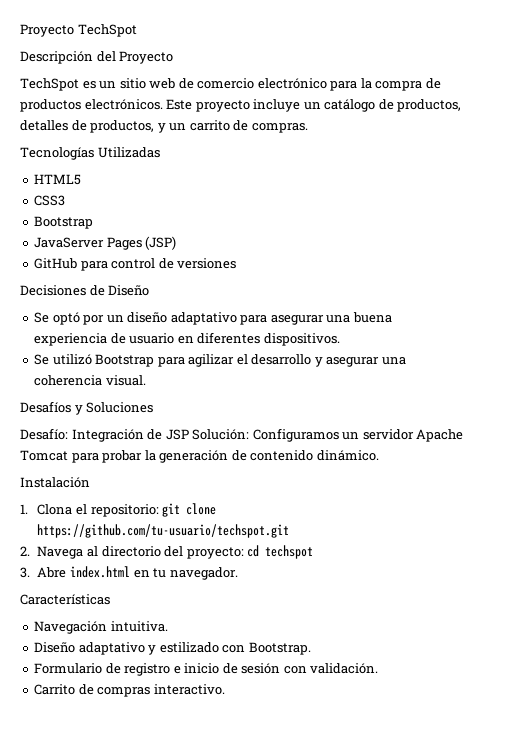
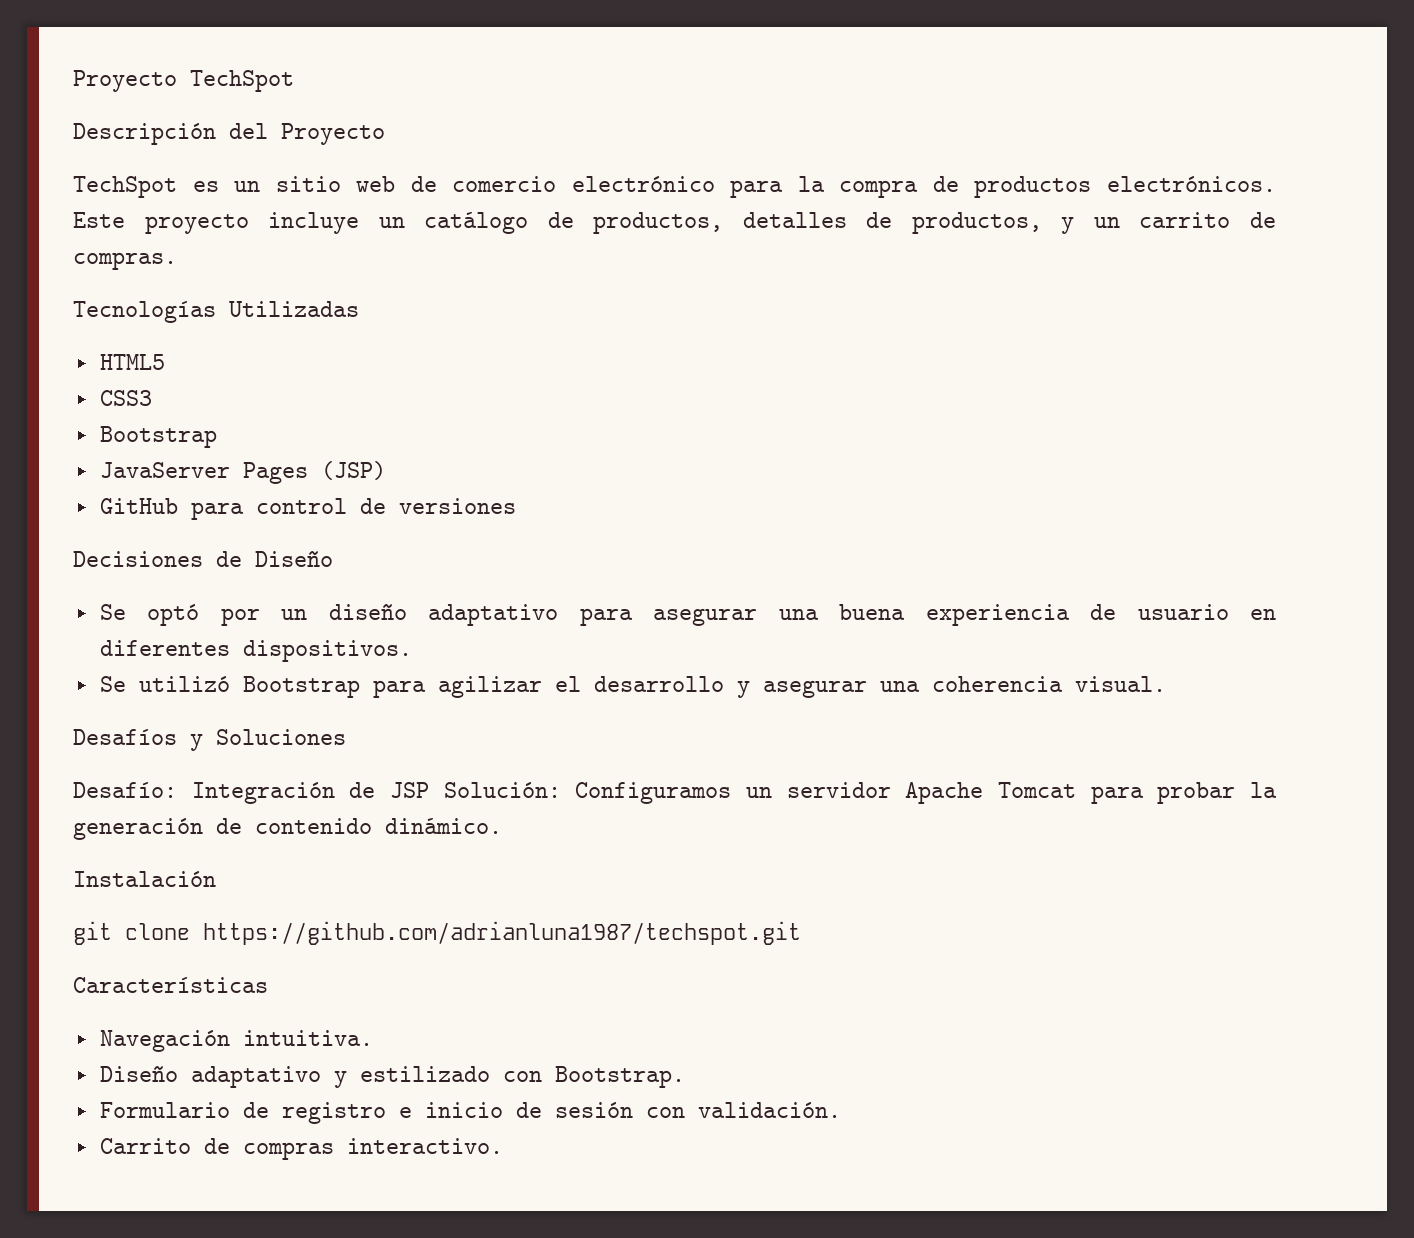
- 1. Clona el repositorio: git clone https://github.com/tu-usuario/techspot.git
- 2. Navega al directorio del proyecto: cd techspot
- 3. Abre index.html en tu navegador.
+ git clone https://github.com/adrianluna1987/techspot.git

